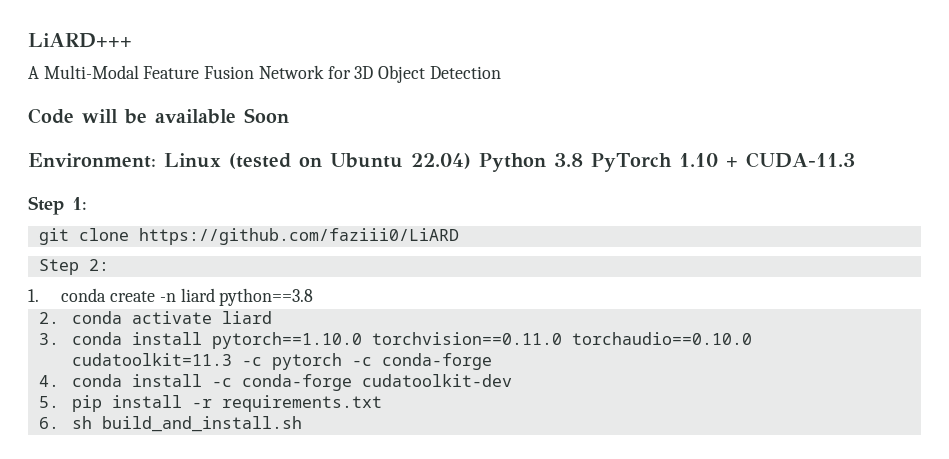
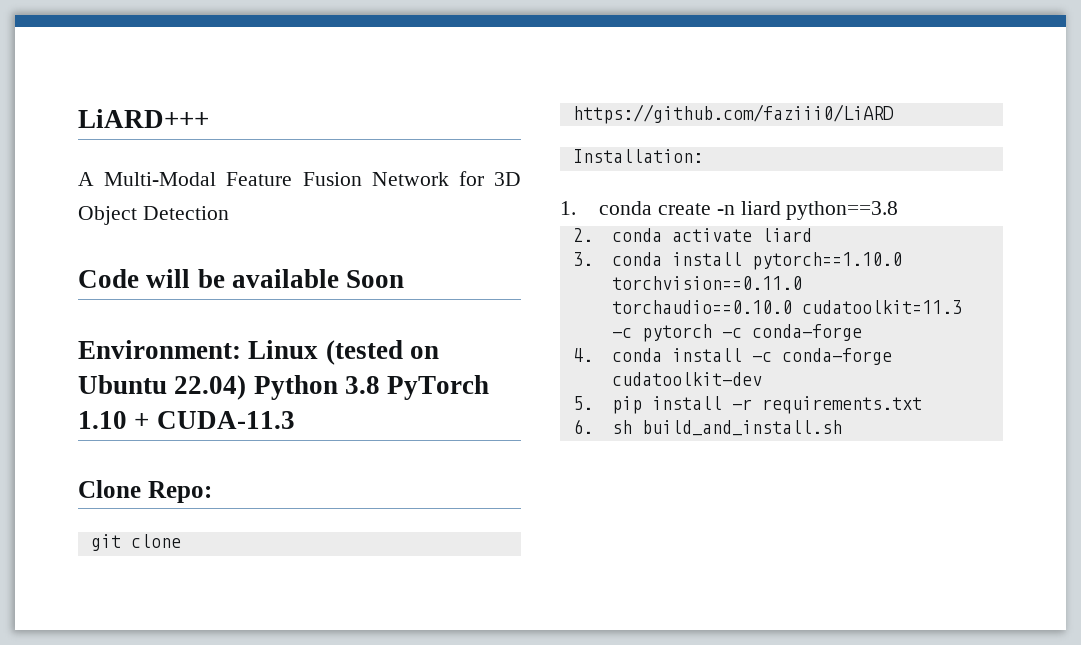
- Step 1:
+ Clone Repo:
- Step 2:
+ Installation:

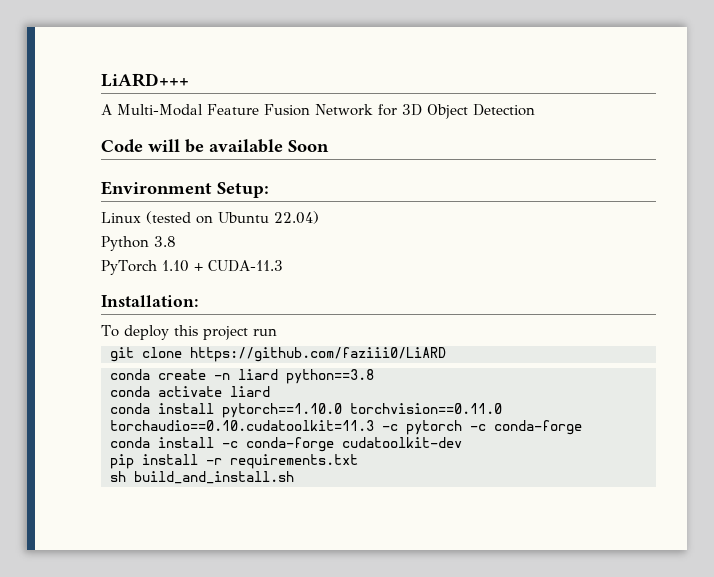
- Environment: Linux (tested on Ubuntu 22.04) Python 3.8 PyTorch 1.10 + CUDA-11.3
+ Environment Setup:
+ Linux (tested on Ubuntu 22.04)
+ Python 3.8
+ PyTorch 1.10 + CUDA-11.3
- Clone Repo:
+ Installation:
+ To deploy this project run
- Installation:
- 1. conda create -n liard python==3.8
+ conda create -n liard python==3.8
- 2. conda activate liard
+ conda activate liard
- 3. conda install pytorch==1.10.0 torchvision==0.11.0 torchaudio==0.10.0 cudatoolkit=11.3 -c pytorch -c conda-forge
+ conda install pytorch==1.10.0 torchvision==0.11.0 torchaudio==0.10.cudatoolkit=11.3 -c pytorch -c conda-forge
- 4. conda install -c conda-forge cudatoolkit-dev
+ conda install -c conda-forge cudatoolkit-dev
- 5. pip install -r requirements.txt
+ pip install -r requirements.txt
- 6. sh build_and_install.sh
+ sh build_and_install.sh

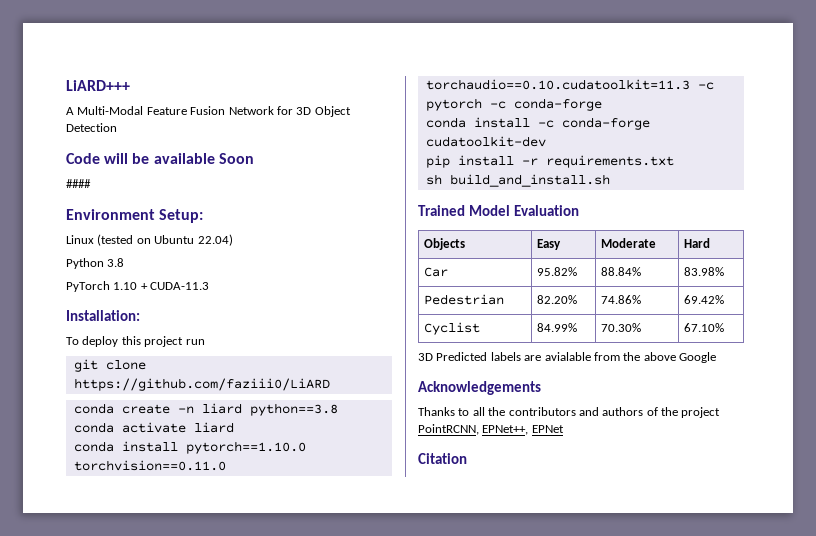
+ ####
+ Trained Model Evaluation
+ Objects | Easy | Moderate | Hard
+ Car | 95.82% | 88.84% | 83.98%
+ Pedestrian | 82.20% | 74.86% | 69.42%
+ Cyclist | 84.99% | 70.30% | 67.10%
+ 3D Predicted labels are avialable from the above Google
+ Acknowledgements
+ Thanks to all the contributors and authors of the project PointRCNN, EPNet++, EPNet
+ Citation

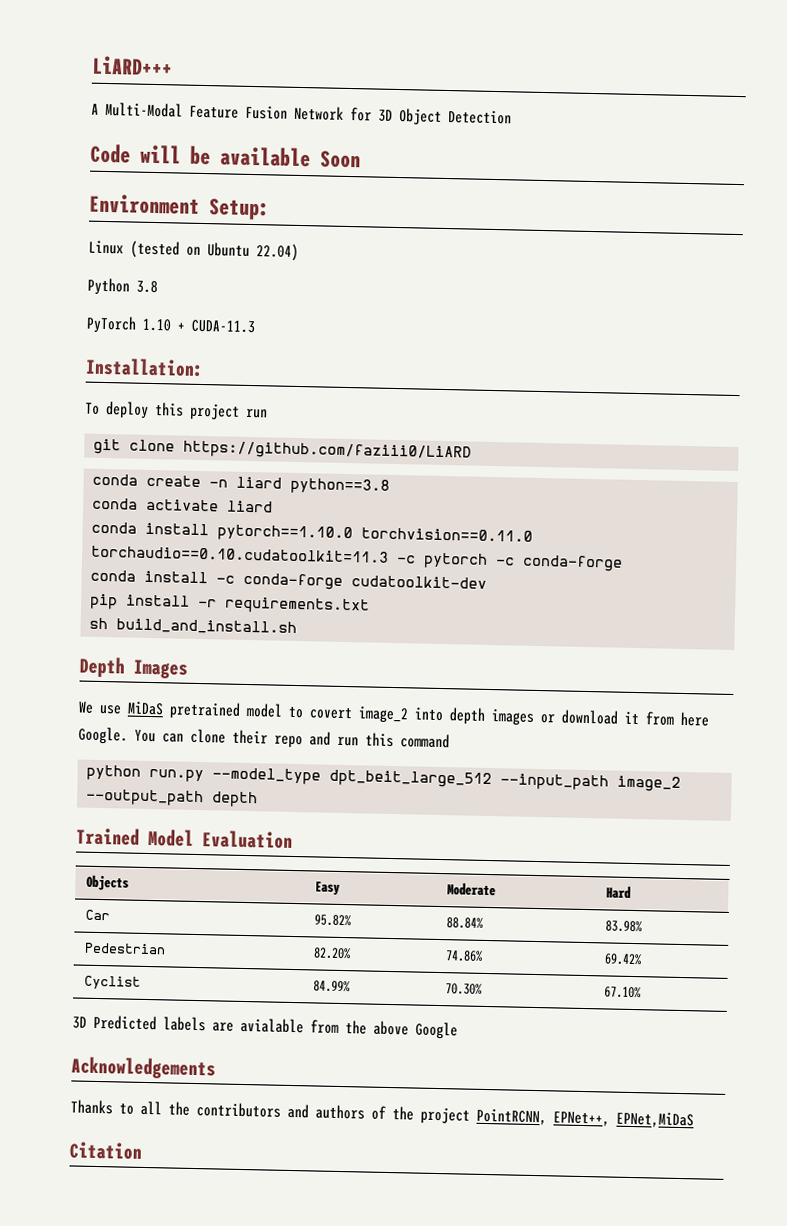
- ####
+ Depth Images
+ We use MiDaS pretrained model to covert image_2 into depth images or download it from here Google. You can clone their repo and run this command
+ python run.py --model_type dpt_beit_large_512 --input_path image_2 --output_path depth
- Thanks to all the contributors and authors of the project PointRCNN, EPNet++, EPNet
+ Thanks to all the contributors and authors of the project PointRCNN, EPNet++, EPNet,MiDaS

